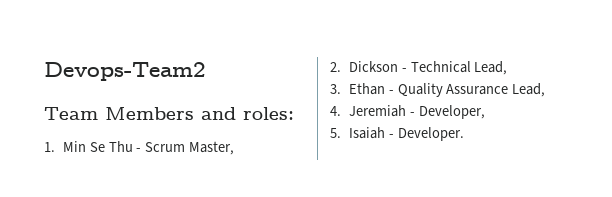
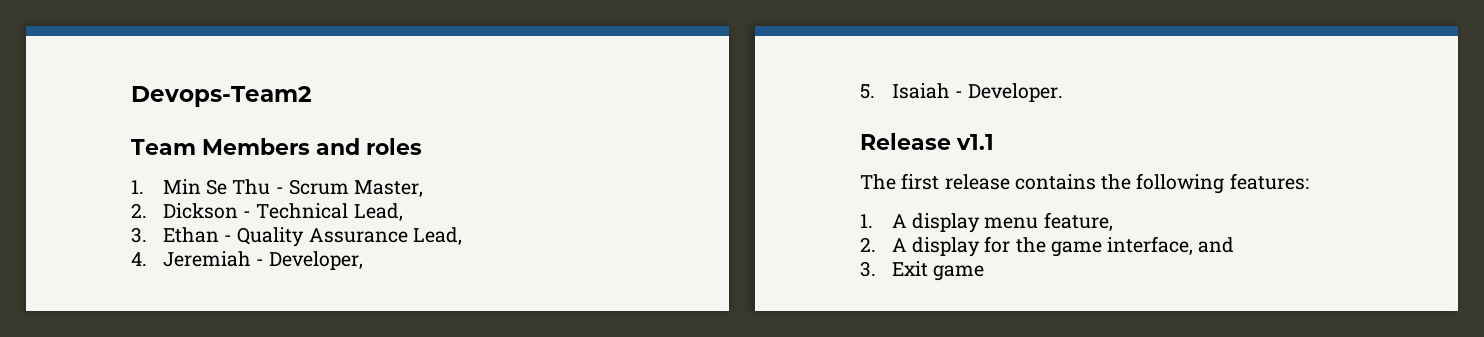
- Team Members and roles:
+ Team Members and roles
+ Release v1.1
+ The first release contains the following features:
+ 1. A display menu feature,
+ 2. A display for the game interface, and
+ 3. Exit game

